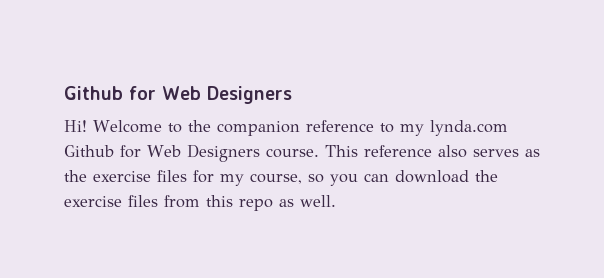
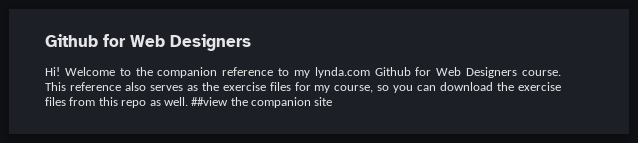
+ ##view the companion site

